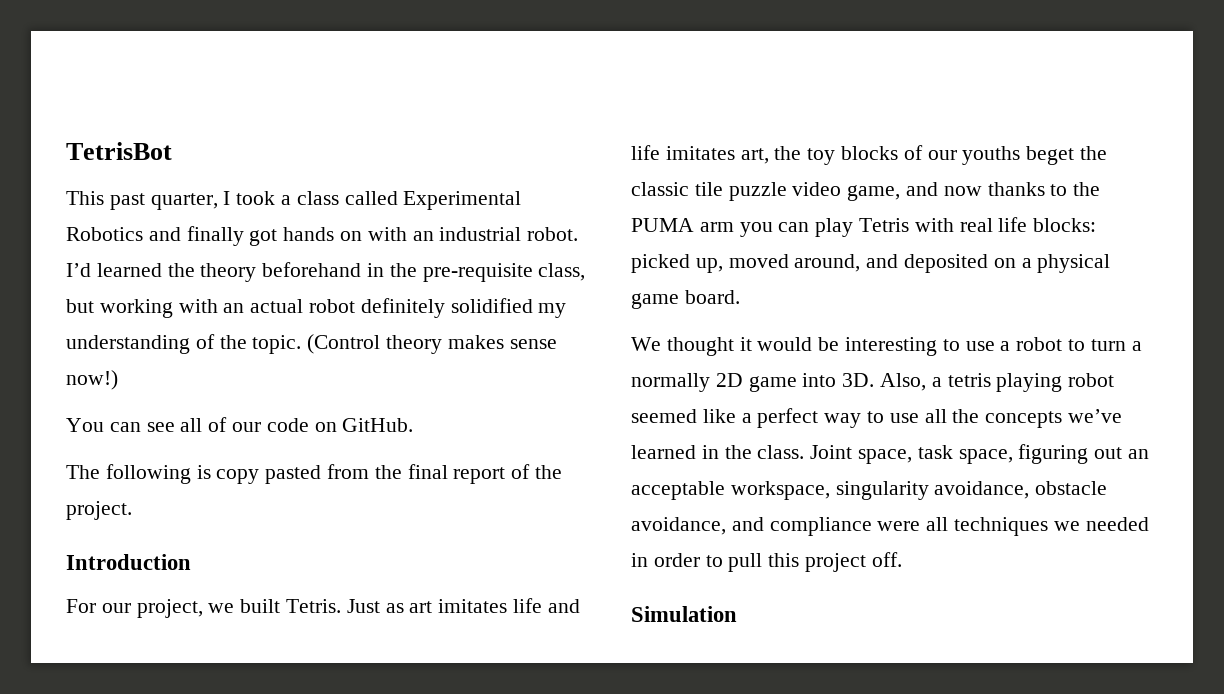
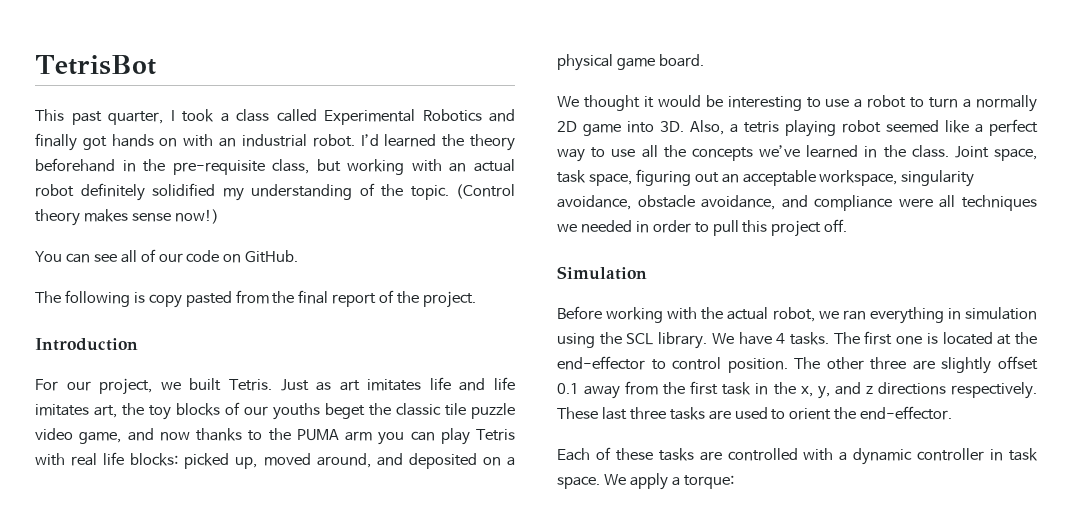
+ Before working with the actual robot, we ran everything in simulation using the SCL library. We have 4 tasks. The first one is located at the end-effector to control position. The other three are slightly offset 0.1 away from the first task in the x, y, and z directions respectively. These last three tasks are used to orient the end-effector.
+ Each of these tasks are controlled with a dynamic controller in task space. We apply a torque:

